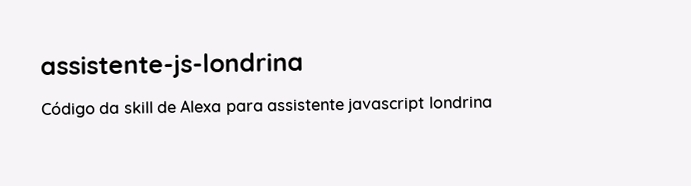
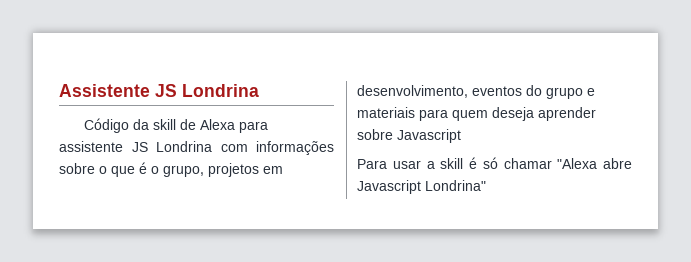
- assistente-js-londrina
+ Assistente JS Londrina
- Código da skill de Alexa para assistente javascript londrina
+ Código da skill de Alexa para assistente JS Londrina com informações sobre o que é o grupo, projetos em desenvolvimento, eventos do grupo e materiais para quem deseja aprender sobre Javascript
+ Para usar a skill é só chamar "Alexa abre Javascript Londrina"

